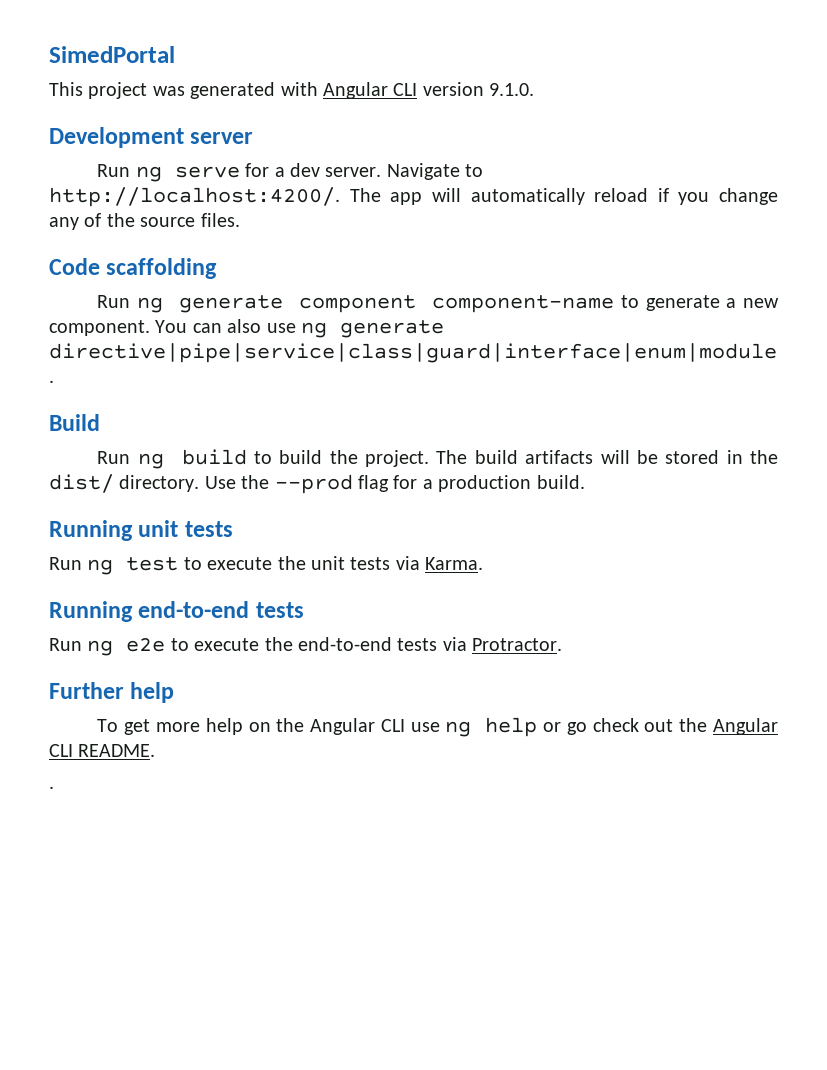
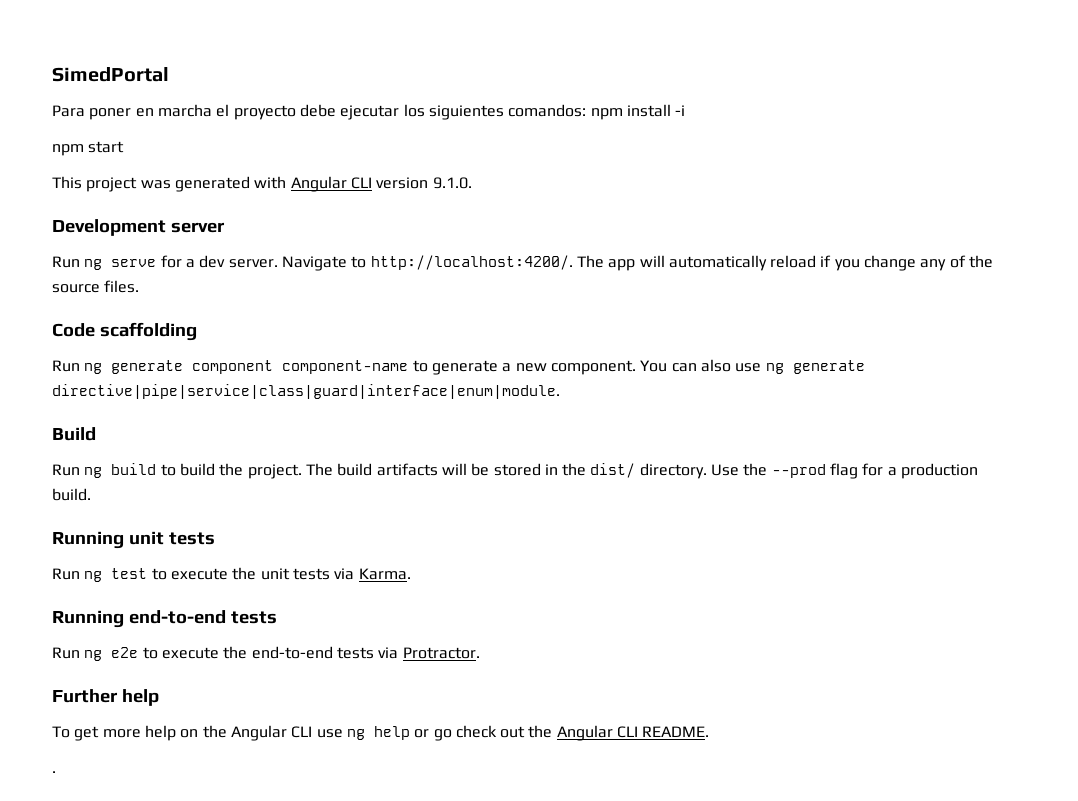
+ Para poner en marcha el proyecto debe ejecutar los siguientes comandos: npm install -i
+ npm start

